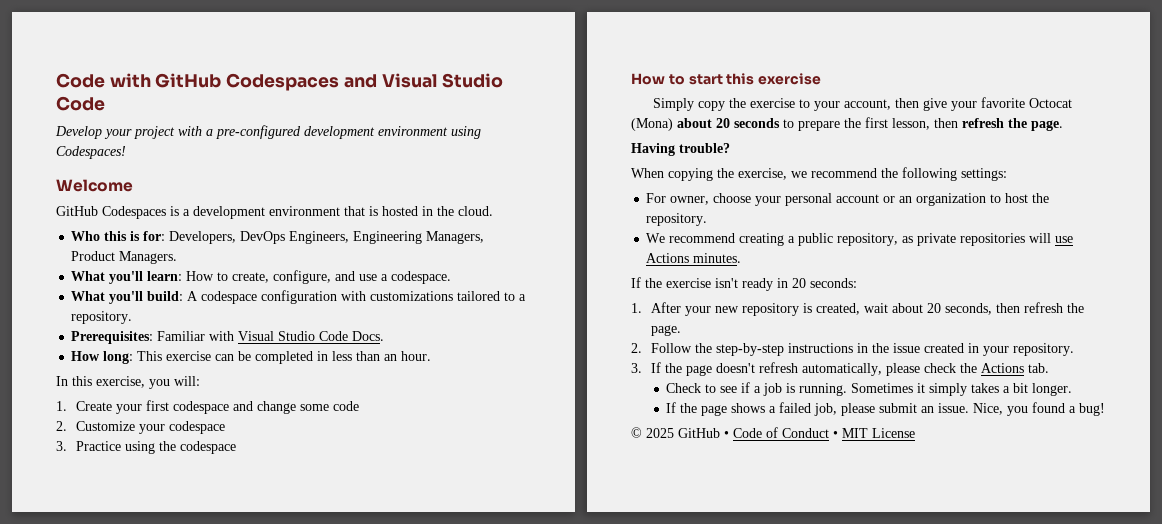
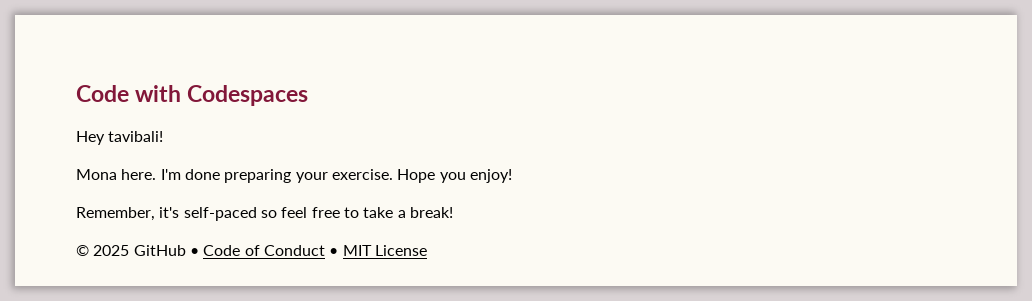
- Code with GitHub Codespaces and Visual Studio Code
- Develop your project with a pre-configured development environment using Codespaces!
- Welcome
- GitHub Codespaces is a development environment that is hosted in the cloud.
- Who this is for: Developers, DevOps Engineers, Engineering Managers, Product Managers.
- What you'll learn: How to create, configure, and use a codespace.
- What you'll build: A codespace configuration with customizations tailored to a repository.
- Prerequisites: Familiar with Visual Studio Code Docs.
- How long: This exercise can be completed in less than an hour.
- In this exercise, you will:
- 1. Create your first codespace and change some code
- 2. Customize your codespace
- 3. Practice using the codespace
- How to start this exercise
- Simply copy the exercise to your account, then give your favorite Octocat (Mona) about 20 seconds to prepare the first lesson, then refresh the page.
- Having trouble?
- When copying the exercise, we recommend the following settings:
- For owner, choose your personal account or an organization to host the repository.
- We recommend creating a public repository, as private repositories will use Actions minutes.
- If the exercise isn't ready in 20 seconds:
- 1. After your new repository is created, wait about 20 seconds, then refresh the page.
- 2. Follow the step-by-step instructions in the issue created in your repository.
- 3. If the page doesn't refresh automatically, please check the Actions tab.
- Check to see if a job is running. Sometimes it simply takes a bit longer.
- If the page shows a failed job, please submit an issue. Nice, you found a bug!
+ Code with Codespaces
+ Hey tavibali!
+ Mona here. I'm done preparing your exercise. Hope you enjoy!
+ Remember, it's self-paced so feel free to take a break!

